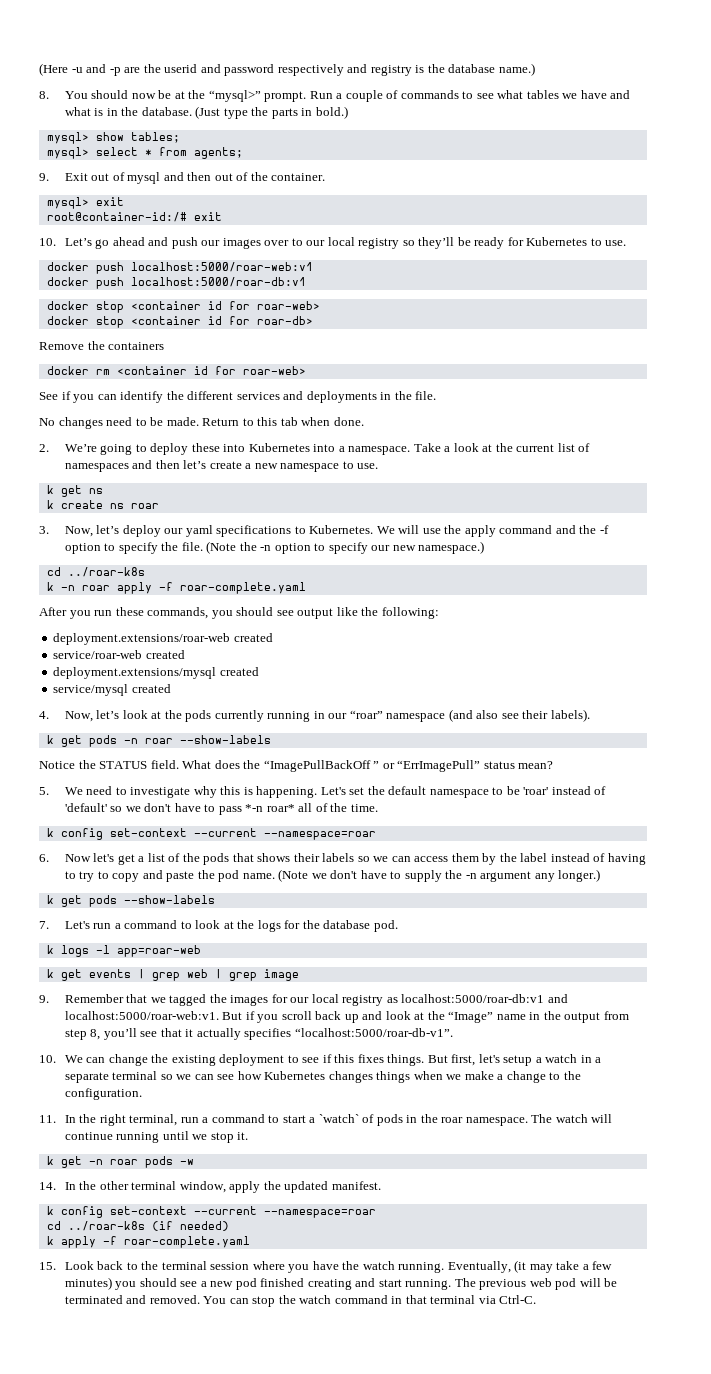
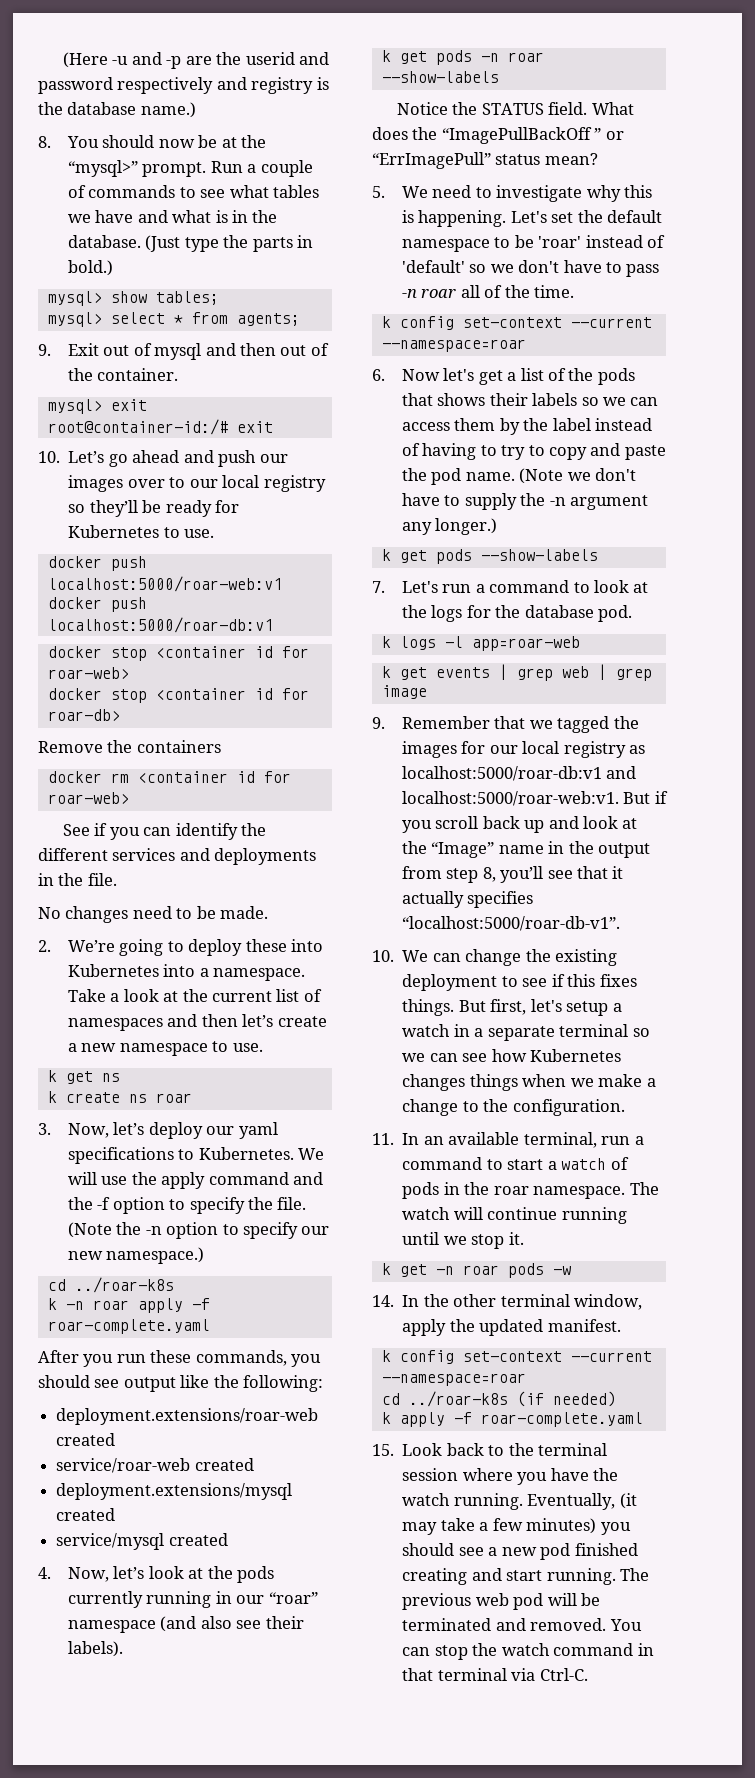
- Return to this tab when done.
- Let's set the default namespace to be 'roar' instead of 'default' so we don't have to pass *-n roar* all of the time.
+ Let's set the default namespace to be 'roar' instead of 'default' so we don't have to pass -n roar all of the time.
- 11. In the right terminal, run a command to start a `watch` of pods in the roar namespace.
+ 11. In an available terminal, run a command to start a watch of pods in the roar namespace.

